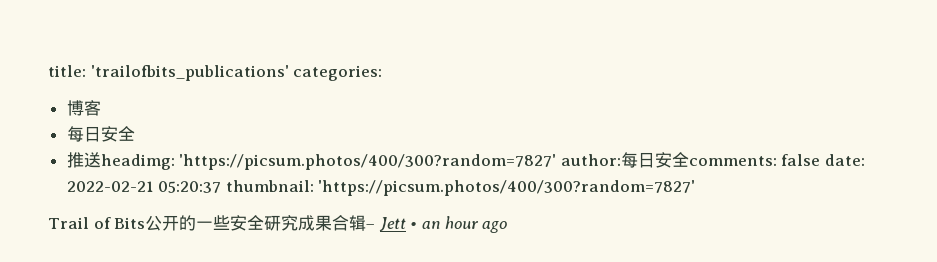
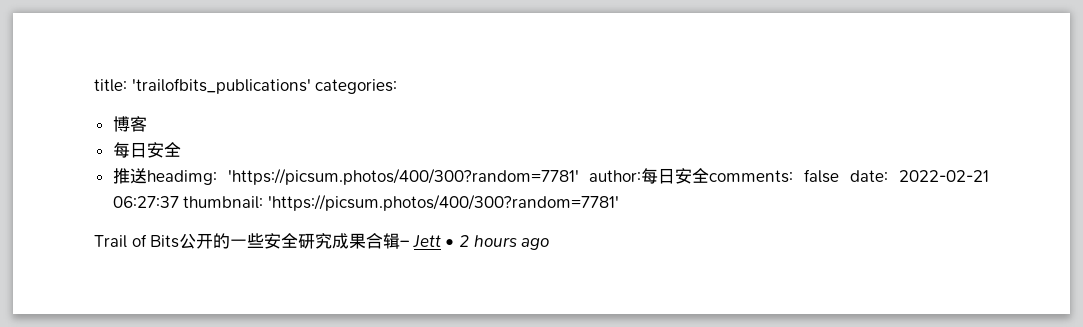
- 推送headimg: 'https://picsum.photos/400/300?random=7827' author:每日安全comments: false date: 2022-02-21 05:20:37 thumbnail: 'https://picsum.photos/400/300?random=7827'
+ 推送headimg: 'https://picsum.photos/400/300?random=7781' author:每日安全comments: false date: 2022-02-21 06:27:37 thumbnail: 'https://picsum.photos/400/300?random=7781'
- Trail of Bits公开的一些安全研究成果合辑– Jett • an hour ago
+ Trail of Bits公开的一些安全研究成果合辑– Jett • 2 hours ago

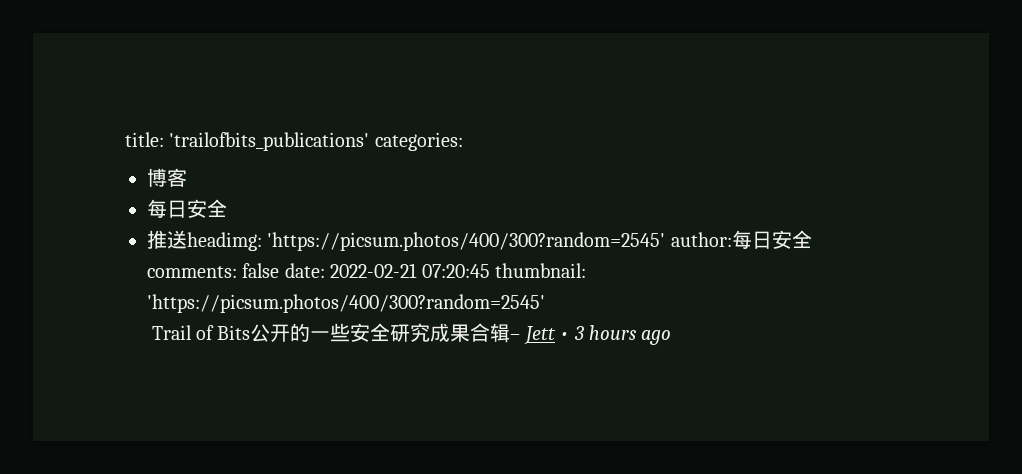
- 推送headimg: 'https://picsum.photos/400/300?random=7781' author:每日安全comments: false date: 2022-02-21 06:27:37 thumbnail: 'https://picsum.photos/400/300?random=7781'
+ 推送headimg: 'https://picsum.photos/400/300?random=2545' author:每日安全comments: false date: 2022-02-21 07:20:45 thumbnail: 'https://picsum.photos/400/300?random=2545'
- Trail of Bits公开的一些安全研究成果合辑– Jett • 2 hours ago
+ Trail of Bits公开的一些安全研究成果合辑– Jett • 3 hours ago

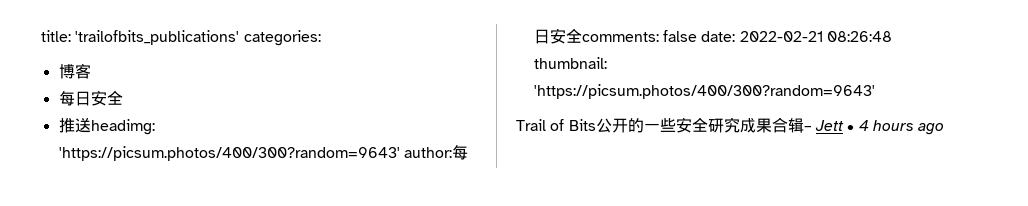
- 推送headimg: 'https://picsum.photos/400/300?random=2545' author:每日安全comments: false date: 2022-02-21 07:20:45 thumbnail: 'https://picsum.photos/400/300?random=2545'
+ 推送headimg: 'https://picsum.photos/400/300?random=9643' author:每日安全comments: false date: 2022-02-21 08:26:48 thumbnail: 'https://picsum.photos/400/300?random=9643'
- Trail of Bits公开的一些安全研究成果合辑– Jett • 3 hours ago
+ Trail of Bits公开的一些安全研究成果合辑– Jett • 4 hours ago

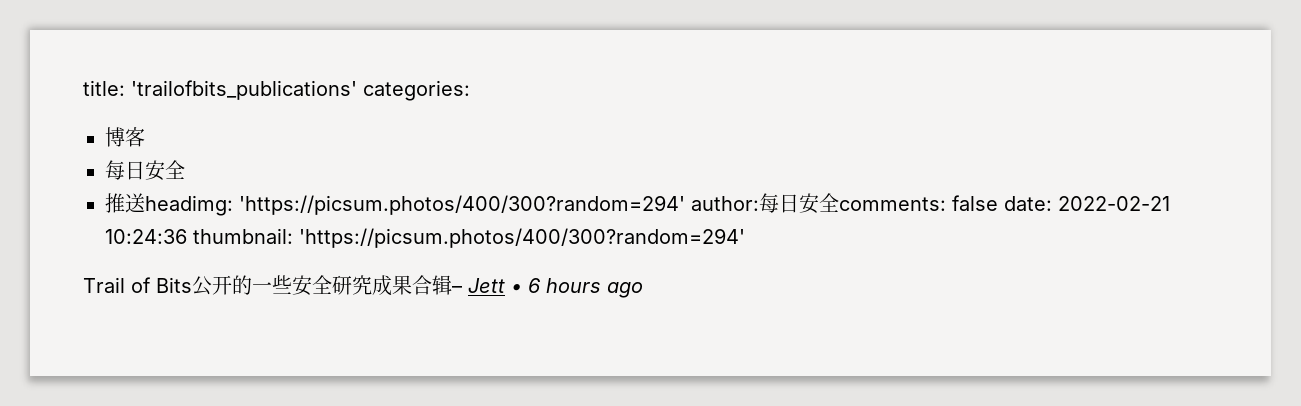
- 推送headimg: 'https://picsum.photos/400/300?random=9643' author:每日安全comments: false date: 2022-02-21 08:26:48 thumbnail: 'https://picsum.photos/400/300?random=9643'
+ 推送headimg: 'https://picsum.photos/400/300?random=294' author:每日安全comments: false date: 2022-02-21 10:24:36 thumbnail: 'https://picsum.photos/400/300?random=294'
- Trail of Bits公开的一些安全研究成果合辑– Jett • 4 hours ago
+ Trail of Bits公开的一些安全研究成果合辑– Jett • 6 hours ago

